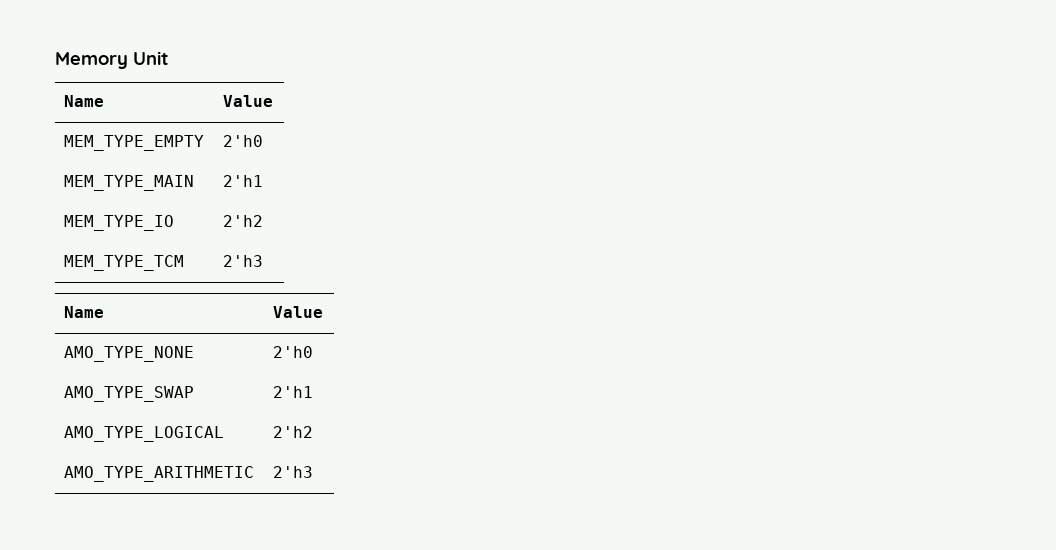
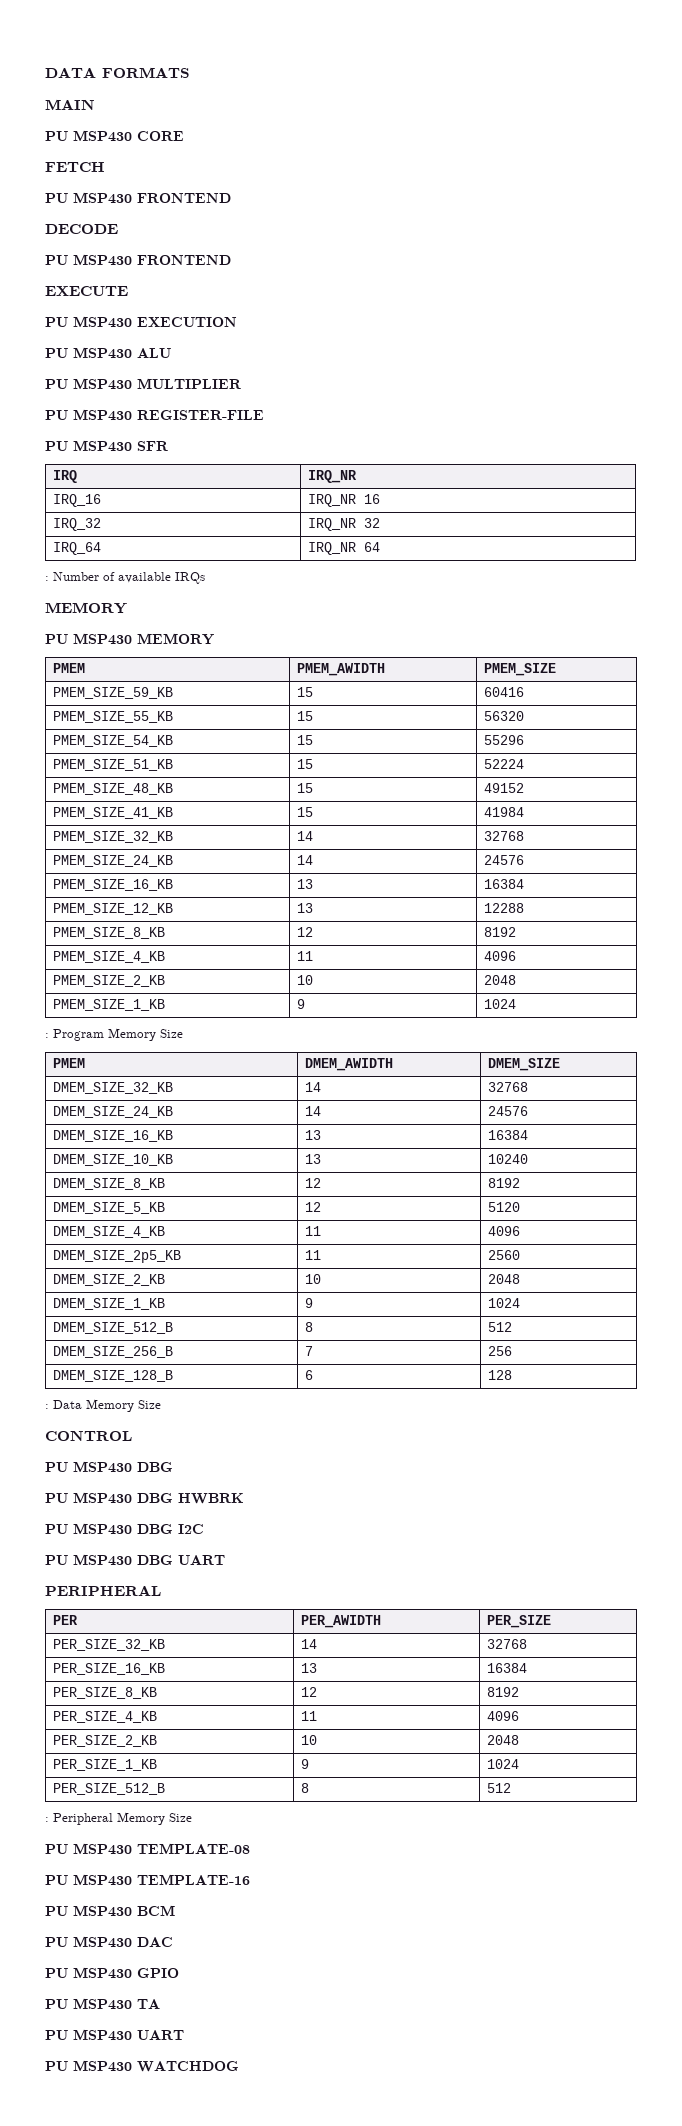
- Memory Unit
- Name | Value
- MEM_TYPE_EMPTY | 2'h0
- MEM_TYPE_MAIN | 2'h1
- MEM_TYPE_IO | 2'h2
- MEM_TYPE_TCM | 2'h3
- Name | Value
- AMO_TYPE_NONE | 2'h0
- AMO_TYPE_SWAP | 2'h1
- AMO_TYPE_LOGICAL | 2'h2
- AMO_TYPE_ARITHMETIC | 2'h3
+ DATA FORMATS
+ MAIN
+ PU MSP430 CORE
+ FETCH
+ PU MSP430 FRONTEND
+ DECODE
+ PU MSP430 FRONTEND
+ EXECUTE
+ PU MSP430 EXECUTION
+ PU MSP430 ALU
+ PU MSP430 MULTIPLIER
+ PU MSP430 REGISTER-FILE
+ PU MSP430 SFR
+ IRQ | IRQ_NR
+ IRQ_16 | IRQ_NR 16
+ IRQ_32 | IRQ_NR 32
+ IRQ_64 | IRQ_NR 64
+ : Number of available IRQs
+ MEMORY
+ PU MSP430 MEMORY
+ PMEM | PMEM_AWIDTH | PMEM_SIZE
+ PMEM_SIZE_59_KB | 15 | 60416
+ PMEM_SIZE_55_KB | 15 | 56320
+ PMEM_SIZE_54_KB | 15 | 55296
+ PMEM_SIZE_51_KB | 15 | 52224
+ PMEM_SIZE_48_KB | 15 | 49152
+ PMEM_SIZE_41_KB | 15 | 41984
+ PMEM_SIZE_32_KB | 14 | 32768
+ PMEM_SIZE_24_KB | 14 | 24576
+ PMEM_SIZE_16_KB | 13 | 16384
+ PMEM_SIZE_12_KB | 13 | 12288
+ PMEM_SIZE_8_KB | 12 | 8192
+ PMEM_SIZE_4_KB | 11 | 4096
+ PMEM_SIZE_2_KB | 10 | 2048
+ PMEM_SIZE_1_KB | 9 | 1024
+ : Program Memory Size
+ PMEM | DMEM_AWIDTH | DMEM_SIZE
+ DMEM_SIZE_32_KB | 14 | 32768
+ DMEM_SIZE_24_KB | 14 | 24576
+ DMEM_SIZE_16_KB | 13 | 16384
+ DMEM_SIZE_10_KB | 13 | 10240
+ DMEM_SIZE_8_KB | 12 | 8192
+ DMEM_SIZE_5_KB | 12 | 5120
+ DMEM_SIZE_4_KB | 11 | 4096
+ DMEM_SIZE_2p5_KB | 11 | 2560
+ DMEM_SIZE_2_KB | 10 | 2048
+ DMEM_SIZE_1_KB | 9 | 1024
+ DMEM_SIZE_512_B | 8 | 512
+ DMEM_SIZE_256_B | 7 | 256
+ DMEM_SIZE_128_B | 6 | 128
+ : Data Memory Size
+ CONTROL
+ PU MSP430 DBG
+ PU MSP430 DBG HWBRK
+ PU MSP430 DBG I2C
+ PU MSP430 DBG UART
+ PERIPHERAL
+ PER | PER_AWIDTH | PER_SIZE
+ PER_SIZE_32_KB | 14 | 32768
+ PER_SIZE_16_KB | 13 | 16384
+ PER_SIZE_8_KB | 12 | 8192
+ PER_SIZE_4_KB | 11 | 4096
+ PER_SIZE_2_KB | 10 | 2048
+ PER_SIZE_1_KB | 9 | 1024
+ PER_SIZE_512_B | 8 | 512
+ : Peripheral Memory Size
+ PU MSP430 TEMPLATE-08
+ PU MSP430 TEMPLATE-16
+ PU MSP430 BCM
+ PU MSP430 DAC
+ PU MSP430 GPIO
+ PU MSP430 TA
+ PU MSP430 UART
+ PU MSP430 WATCHDOG

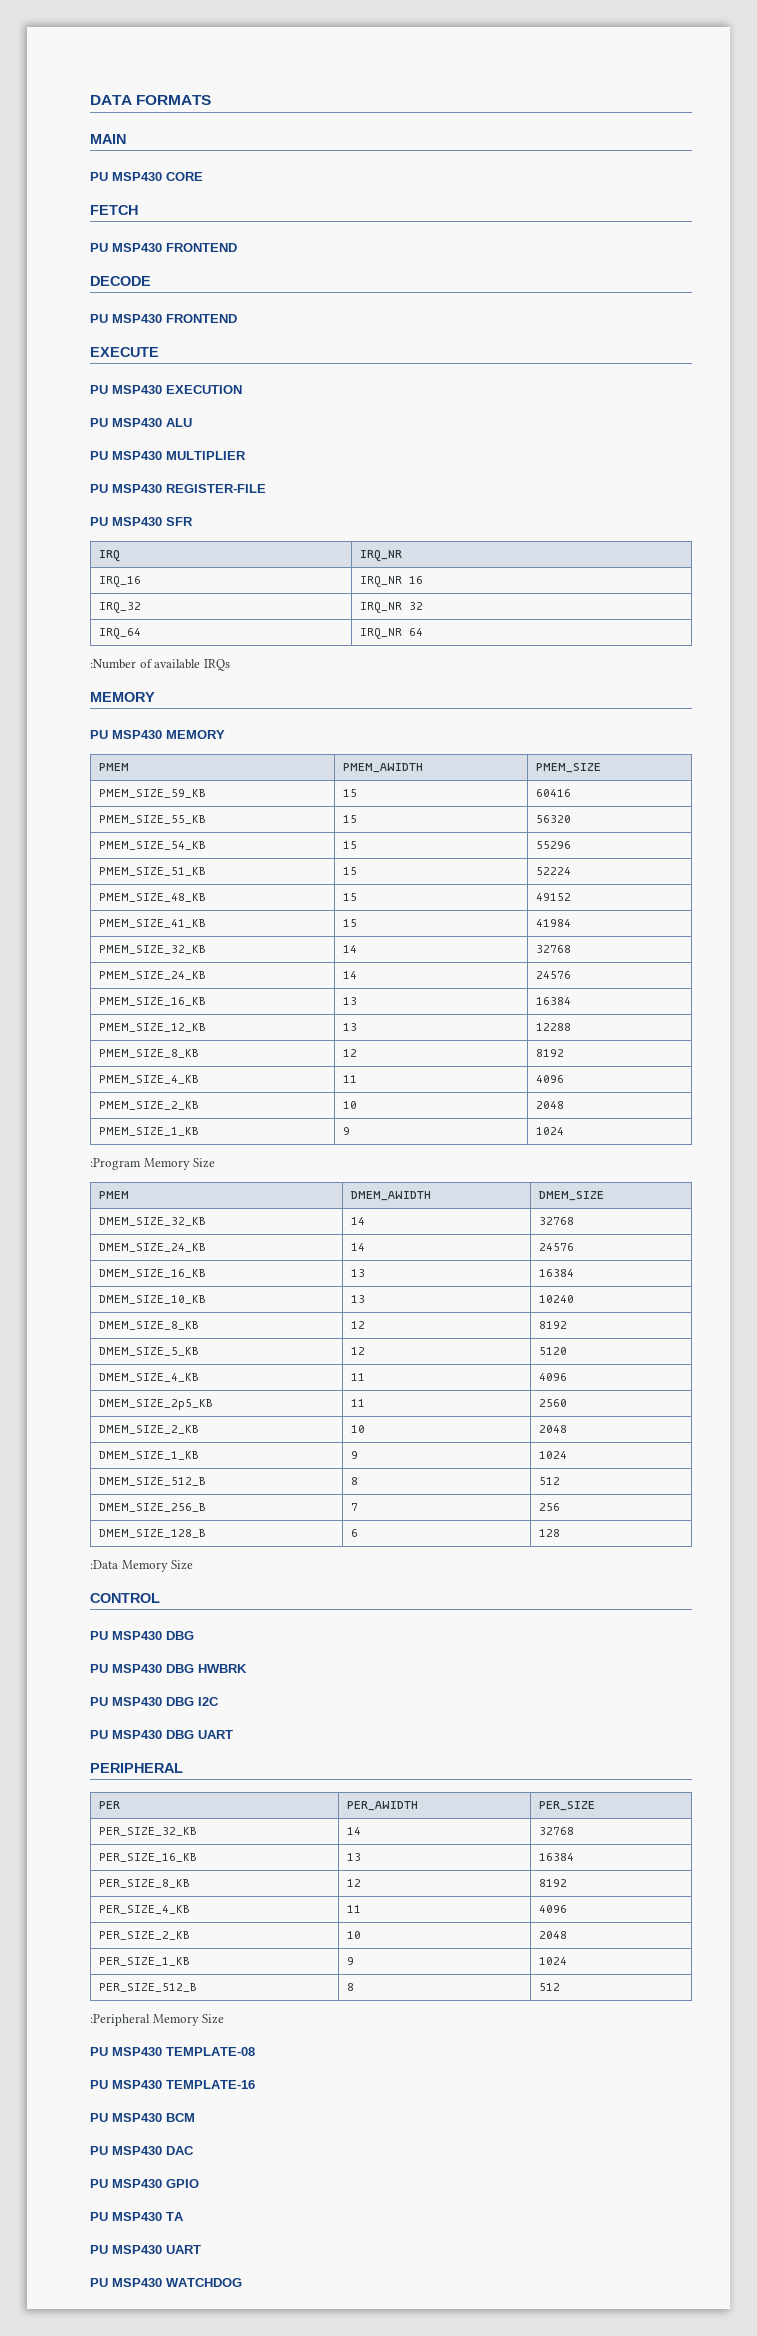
- : Number of available IRQs
+ :Number of available IRQs
- : Program Memory Size
+ :Program Memory Size
- : Data Memory Size
+ :Data Memory Size
- : Peripheral Memory Size
+ :Peripheral Memory Size

